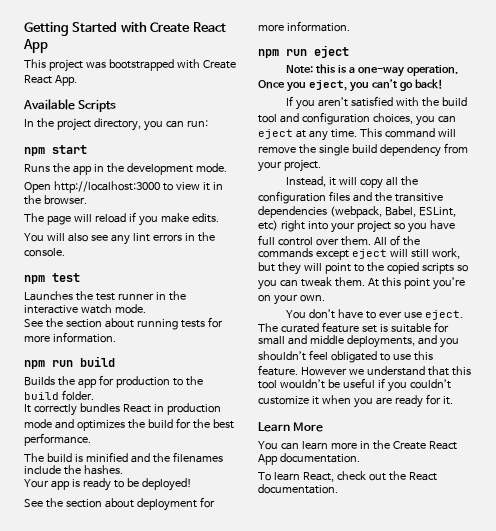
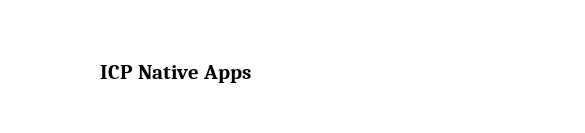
- Getting Started with Create React App
- This project was bootstrapped with Create React App.
- Available Scripts
- In the project directory, you can run:
- npm start
- Runs the app in the development mode.
- Open http://localhost:3000 to view it in the browser.
- The page will reload if you make edits.
- You will also see any lint errors in the console.
- npm test
- Launches the test runner in the interactive watch mode.
- See the section about running tests for more information.
- npm run build
- Builds the app for production to the build folder.
- It correctly bundles React in production mode and optimizes the build for the best performance.
- The build is minified and the filenames include the hashes.
- Your app is ready to be deployed!
- See the section about deployment for more information.
- npm run eject
- Note: this is a one-way operation. Once you eject, you can’t go back!
- If you aren’t satisfied with the build tool and configuration choices, you can eject at any time. This command will remove the single build dependency from your project.
- Instead, it will copy all the configuration files and the transitive dependencies (webpack, Babel, ESLint, etc) right into your project so you have full control over them. All of the commands except eject will still work, but they will point to the copied scripts so you can tweak them. At this point you’re on your own.
- You don’t have to ever use eject. The curated feature set is suitable for small and middle deployments, and you shouldn’t feel obligated to use this feature. However we understand that this tool wouldn’t be useful if you couldn’t customize it when you are ready for it.
- Learn More
- You can learn more in the Create React App documentation.
- To learn React, check out the React documentation.
+ ICP Native Apps

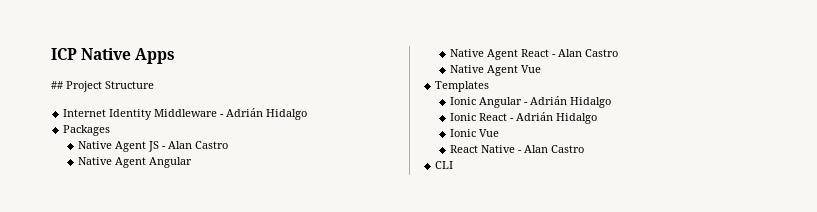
+ ## Project Structure
+ Internet Identity Middleware - Adrián Hidalgo
+ Packages
+ Native Agent JS - Alan Castro
+ Native Agent Angular
+ Native Agent React - Alan Castro
+ Native Agent Vue
+ Templates
+ Ionic Angular - Adrián Hidalgo
+ Ionic React - Adrián Hidalgo
+ Ionic Vue
+ React Native - Alan Castro
+ CLI

